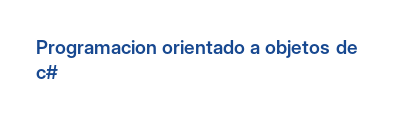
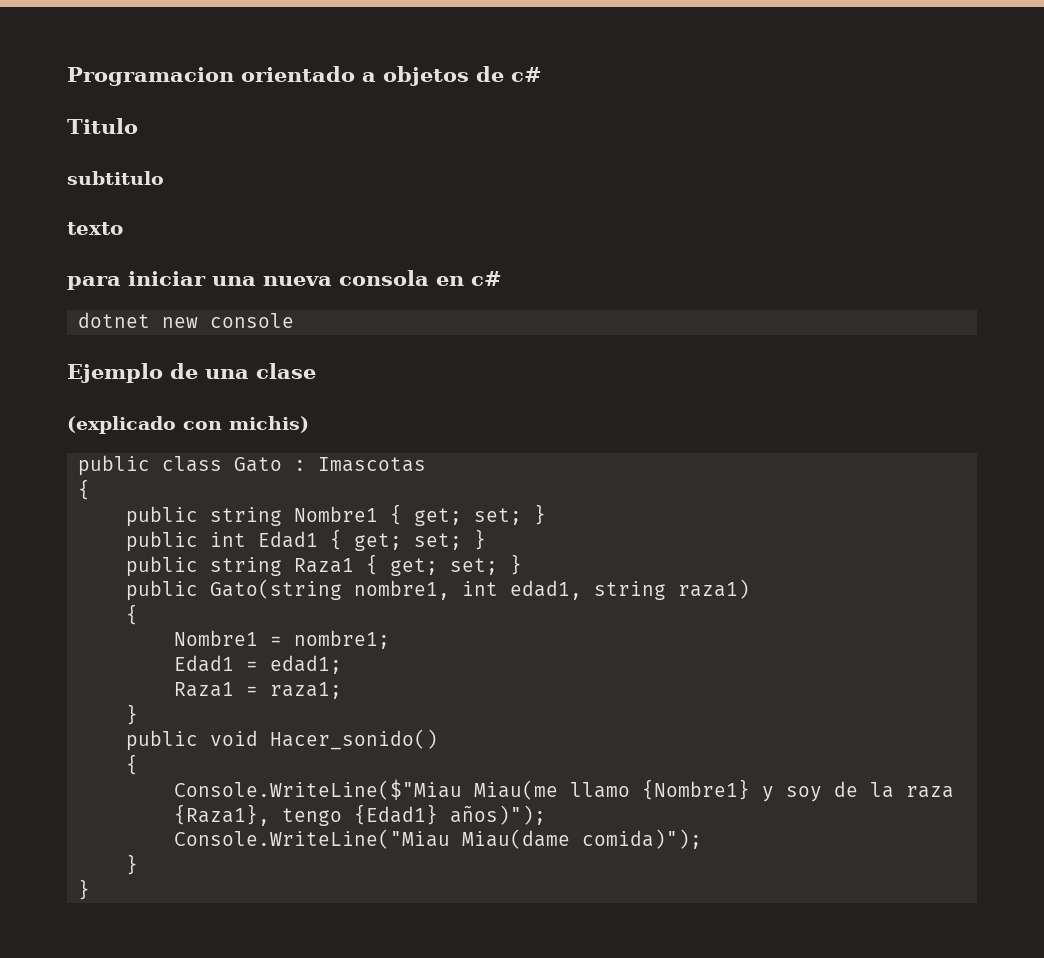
+ Titulo
+ subtitulo
+ texto
+ para iniciar una nueva consola en c#
+ dotnet new console
+ Ejemplo de una clase
+ (explicado con michis)
+ public class Gato : Imascotas
+ {
+ public string Nombre1 { get; set; }
+ public int Edad1 { get; set; }
+ public string Raza1 { get; set; }
+ public Gato(string nombre1, int edad1, string raza1)
+ {
+ Nombre1 = nombre1;
+ Edad1 = edad1;
+ Raza1 = raza1;
+ }
+ public void Hacer_sonido()
+ {
+ Console.WriteLine($"Miau Miau(me llamo {Nombre1} y soy de la raza {Raza1}, tengo {Edad1} años)");
+ Console.WriteLine("Miau Miau(dame comida)");
+ }
+ }

